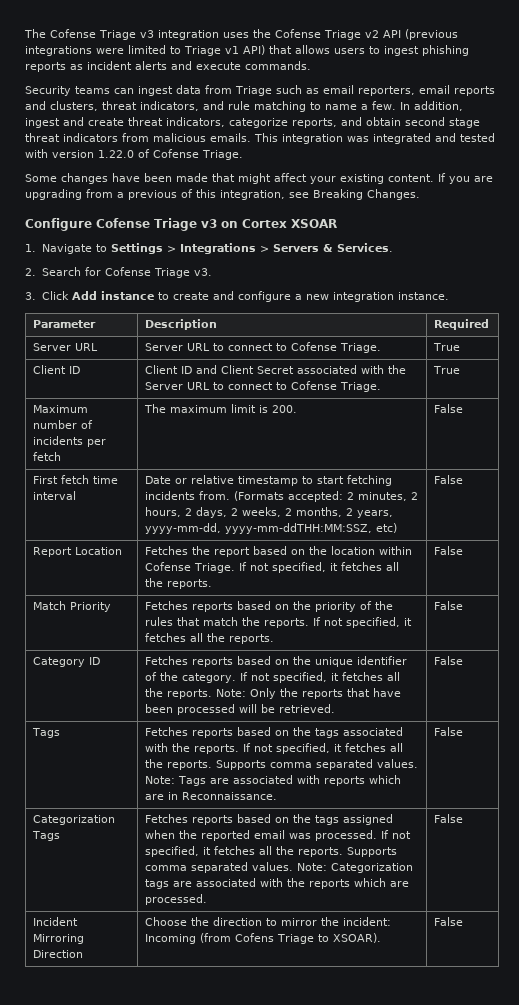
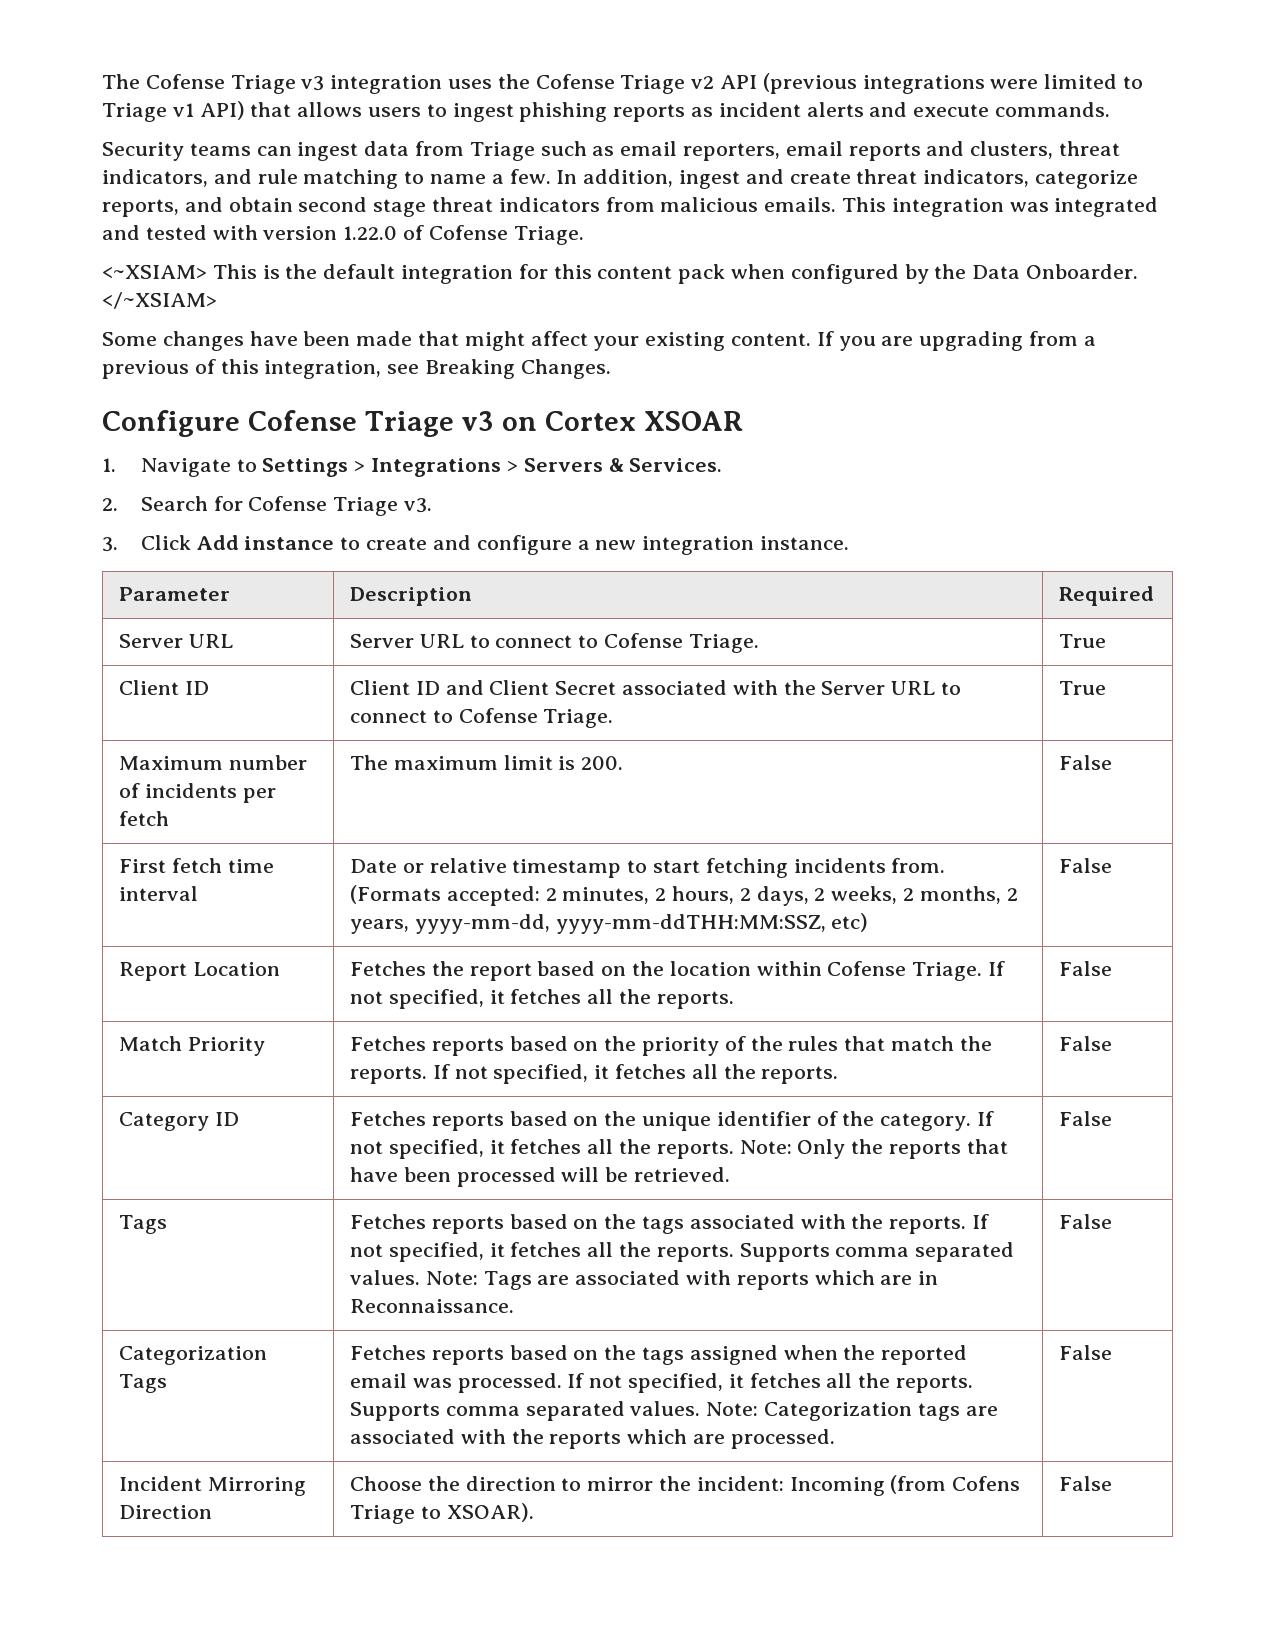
+ <~XSIAM> This is the default integration for this content pack when configured by the Data Onboarder. </~XSIAM>

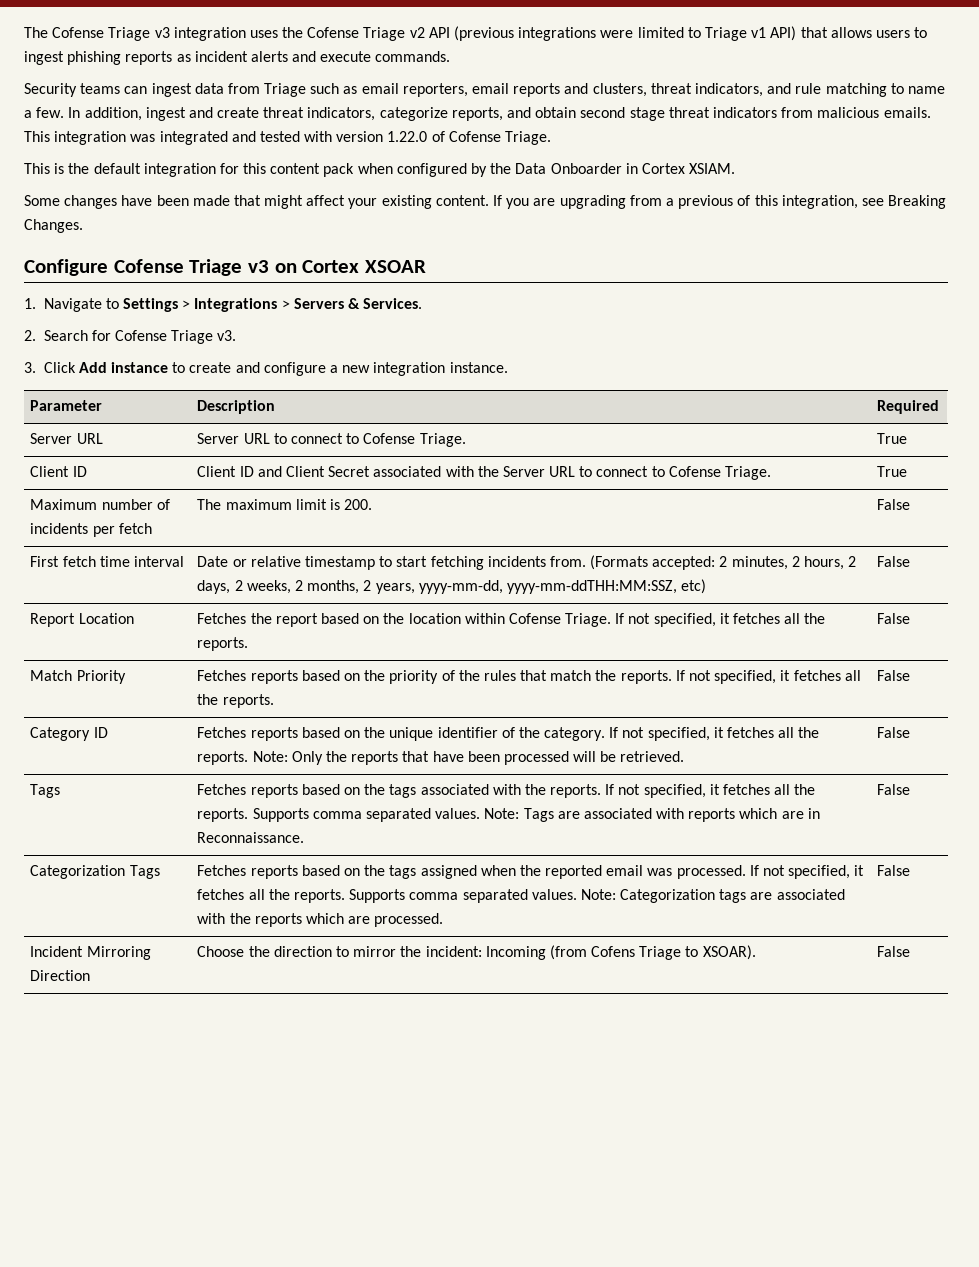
- <~XSIAM> This is the default integration for this content pack when configured by the Data Onboarder. </~XSIAM>
+ This is the default integration for this content pack when configured by the Data Onboarder in Cortex XSIAM.

